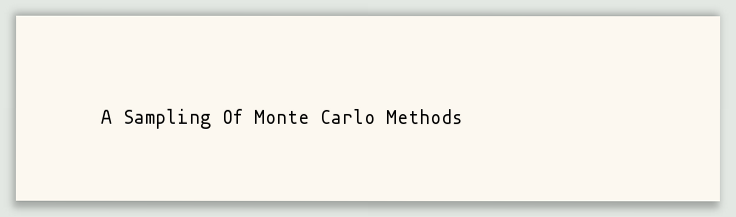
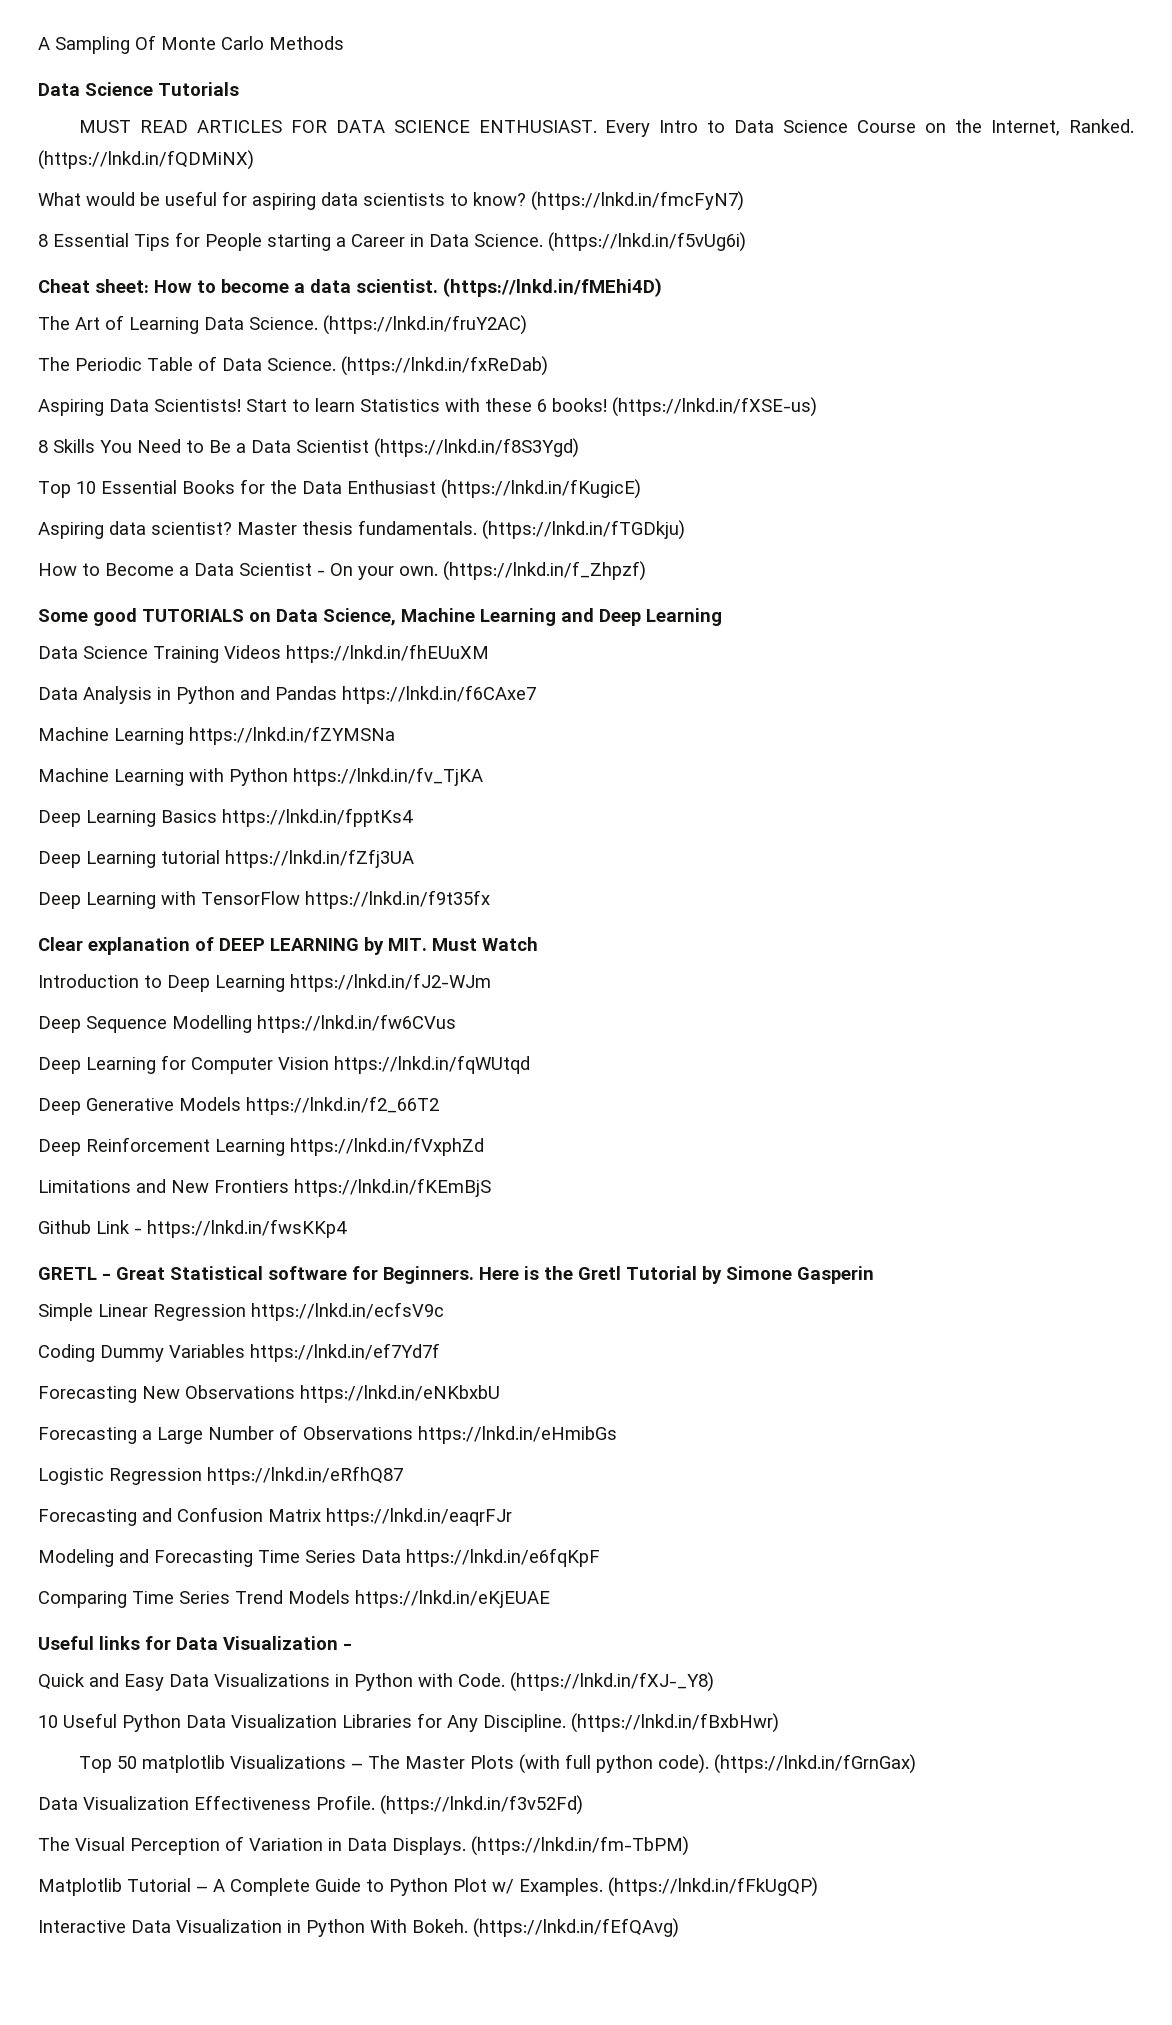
+ Data Science Tutorials
+ MUST READ ARTICLES FOR DATA SCIENCE ENTHUSIAST. Every Intro to Data Science Course on the Internet, Ranked. (https://lnkd.in/fQDMiNX)
+ What would be useful for aspiring data scientists to know? (https://lnkd.in/fmcFyN7)
+ 8 Essential Tips for People starting a Career in Data Science. (https://lnkd.in/f5vUg6i)
+ Cheat sheet: How to become a data scientist. (https://lnkd.in/fMEhi4D)
+ The Art of Learning Data Science. (https://lnkd.in/fruY2AC)
+ The Periodic Table of Data Science. (https://lnkd.in/fxReDab)
+ Aspiring Data Scientists! Start to learn Statistics with these 6 books! (https://lnkd.in/fXSE-us)
+ 8 Skills You Need to Be a Data Scientist (https://lnkd.in/f8S3Ygd)
+ Top 10 Essential Books for the Data Enthusiast (https://lnkd.in/fKugicE)
+ Aspiring data scientist? Master thesis fundamentals. (https://lnkd.in/fTGDkju)
+ How to Become a Data Scientist - On your own. (https://lnkd.in/f_Zhpzf)
+ Some good TUTORIALS on Data Science, Machine Learning and Deep Learning
+ Data Science Training Videos https://lnkd.in/fhEUuXM
+ Data Analysis in Python and Pandas https://lnkd.in/f6CAxe7
+ Machine Learning https://lnkd.in/fZYMSNa
+ Machine Learning with Python https://lnkd.in/fv_TjKA
+ Deep Learning Basics https://lnkd.in/fpptKs4
+ Deep Learning tutorial https://lnkd.in/fZfj3UA
+ Deep Learning with TensorFlow https://lnkd.in/f9t35fx
+ Clear explanation of DEEP LEARNING by MIT. Must Watch
+ Introduction to Deep Learning https://lnkd.in/fJ2-WJm
+ Deep Sequence Modelling https://lnkd.in/fw6CVus
+ Deep Learning for Computer Vision https://lnkd.in/fqWUtqd
+ Deep Generative Models https://lnkd.in/f2_66T2
+ Deep Reinforcement Learning https://lnkd.in/fVxphZd
+ Limitations and New Frontiers https://lnkd.in/fKEmBjS
+ Github Link - https://lnkd.in/fwsKKp4
+ GRETL - Great Statistical software for Beginners. Here is the Gretl Tutorial by Simone Gasperin
+ Simple Linear Regression https://lnkd.in/ecfsV9c
+ Coding Dummy Variables https://lnkd.in/ef7Yd7f
+ Forecasting New Observations https://lnkd.in/eNKbxbU
+ Forecasting a Large Number of Observations https://lnkd.in/eHmibGs
+ Logistic Regression https://lnkd.in/eRfhQ87
+ Forecasting and Confusion Matrix https://lnkd.in/eaqrFJr
+ Modeling and Forecasting Time Series Data https://lnkd.in/e6fqKpF
+ Comparing Time Series Trend Models https://lnkd.in/eKjEUAE
+ Useful links for Data Visualization -
+ Quick and Easy Data Visualizations in Python with Code. (https://lnkd.in/fXJ-_Y8)
+ 10 Useful Python Data Visualization Libraries for Any Discipline. (https://lnkd.in/fBxbHwr)
+ Top 50 matplotlib Visualizations – The Master Plots (with full python code). (https://lnkd.in/fGrnGax)
+ Data Visualization Effectiveness Profile. (https://lnkd.in/f3v52Fd)
+ The Visual Perception of Variation in Data Displays. (https://lnkd.in/fm-TbPM)
+ Matplotlib Tutorial – A Complete Guide to Python Plot w/ Examples. (https://lnkd.in/fFkUgQP)
+ Interactive Data Visualization in Python With Bokeh. (https://lnkd.in/fEfQAvg)

